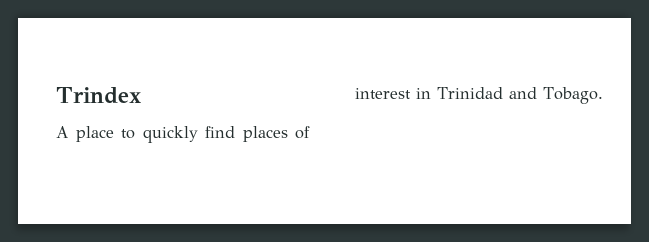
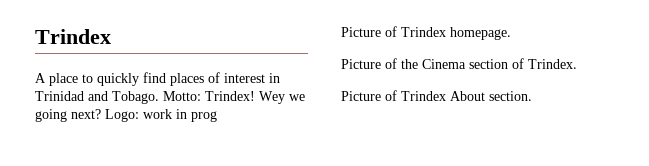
+ Motto: Trindex! Wey we going next? Logo: work in prog
+ Picture of Trindex homepage.
+ Picture of the Cinema section of Trindex.
+ Picture of Trindex About section.

